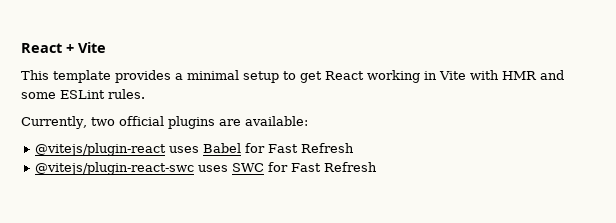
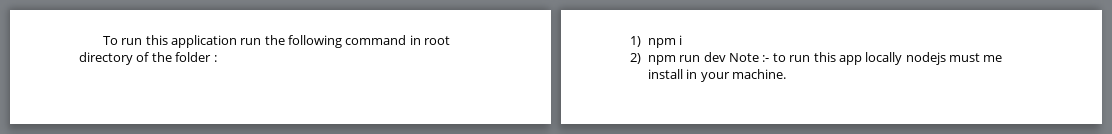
- React + Vite
- This template provides a minimal setup to get React working in Vite with HMR and some ESLint rules.
- Currently, two official plugins are available:
- @vitejs/plugin-react uses Babel for Fast Refresh
- @vitejs/plugin-react-swc uses SWC for Fast Refresh
+ To run this application run the following command in root directory of the folder :
+ 1) npm i
+ 2) npm run dev Note :- to run this app locally nodejs must me install in your machine.

